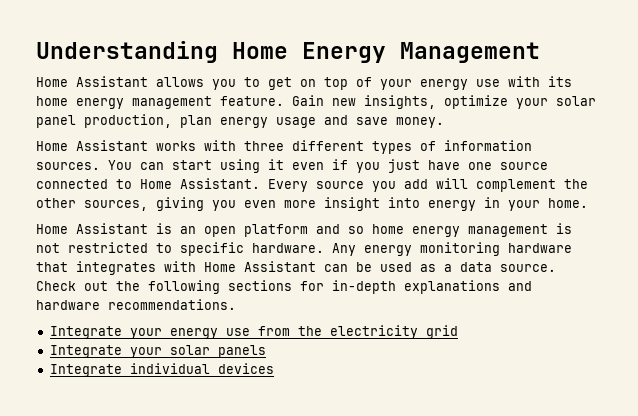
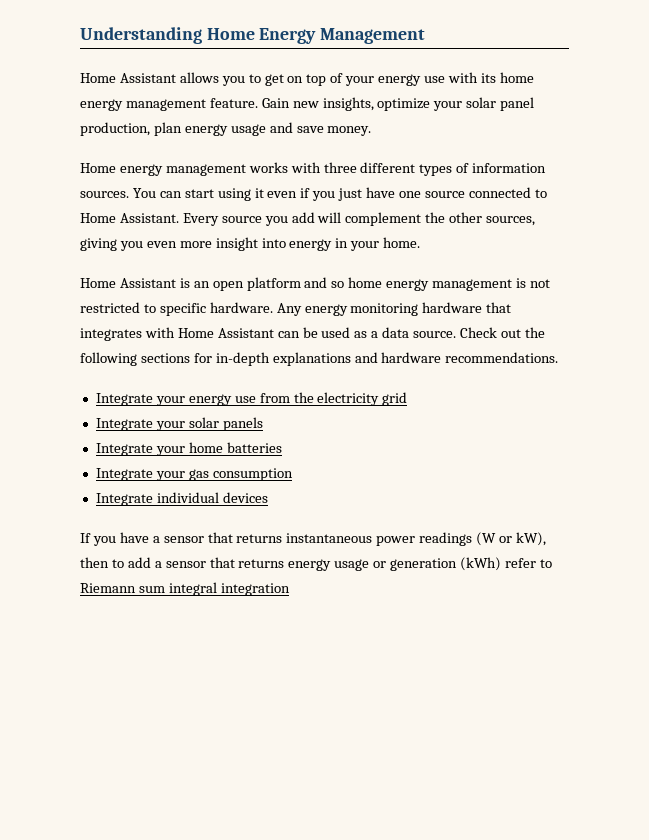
- Home Assistant works with three different types of information sources.
+ Home energy management works with three different types of information sources.
+ Integrate your home batteries
+ Integrate your gas consumption
  Integrate individual devices
+ If you have a sensor that returns instantaneous power readings (W or kW), then to add a sensor that returns energy usage or generation (kWh) refer to Riemann sum integral integration

